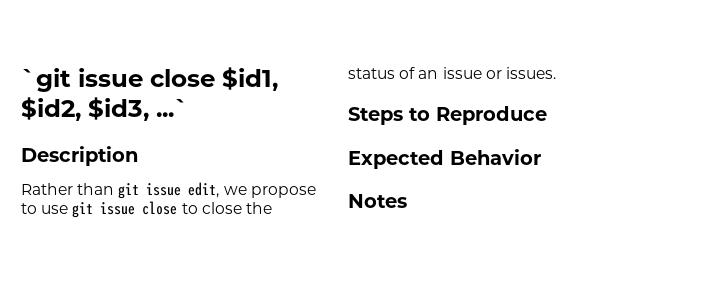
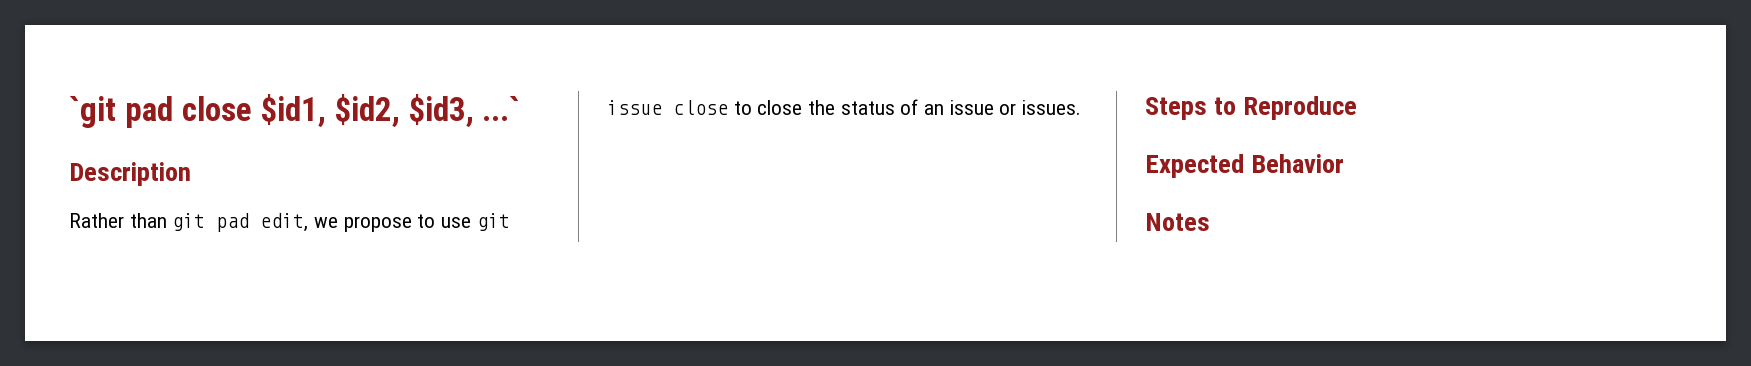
- `git issue close $id1, $id2, $id3, ...`
+ `git pad close $id1, $id2, $id3, ...`
- Rather than git issue edit, we propose to use git issue close to close the status of an issue or issues.
+ Rather than git pad edit, we propose to use git issue close to close the status of an issue or issues.

